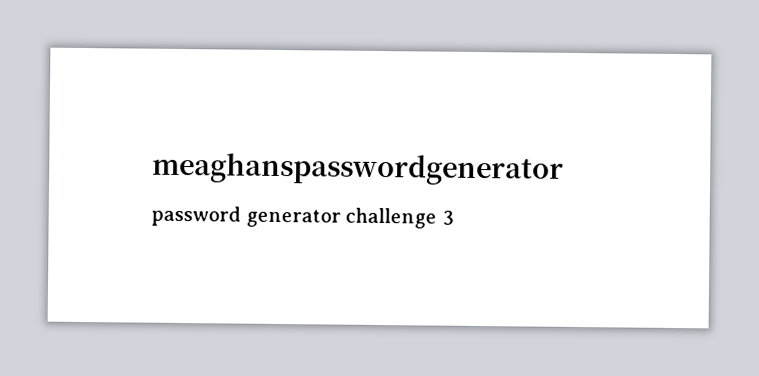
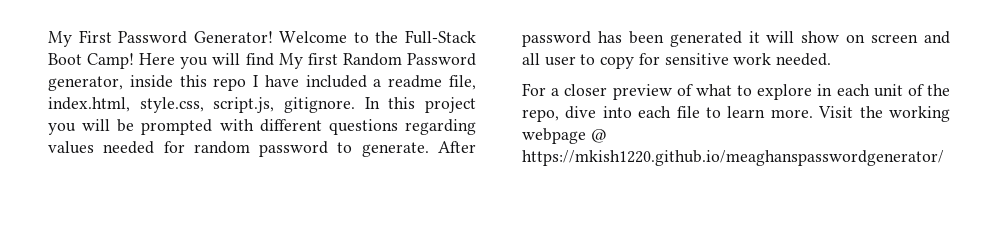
- meaghanspasswordgenerator
- password generator challenge 3
+ My First Password Generator! Welcome to the Full-Stack Boot Camp! Here you will find My first Random Password generator, inside this repo I have included a readme file, index.html, style.css, script.js, gitignore. In this project you will be prompted with different questions regarding values needed for random password to generate. After password has been generated it will show on screen and all user to copy for sensitive work needed.
+ For a closer preview of what to explore in each unit of the repo, dive into each file to learn more. Visit the working webpage @ https://mkish1220.github.io/meaghanspasswordgenerator/

